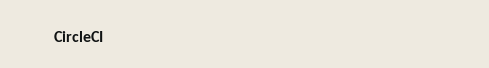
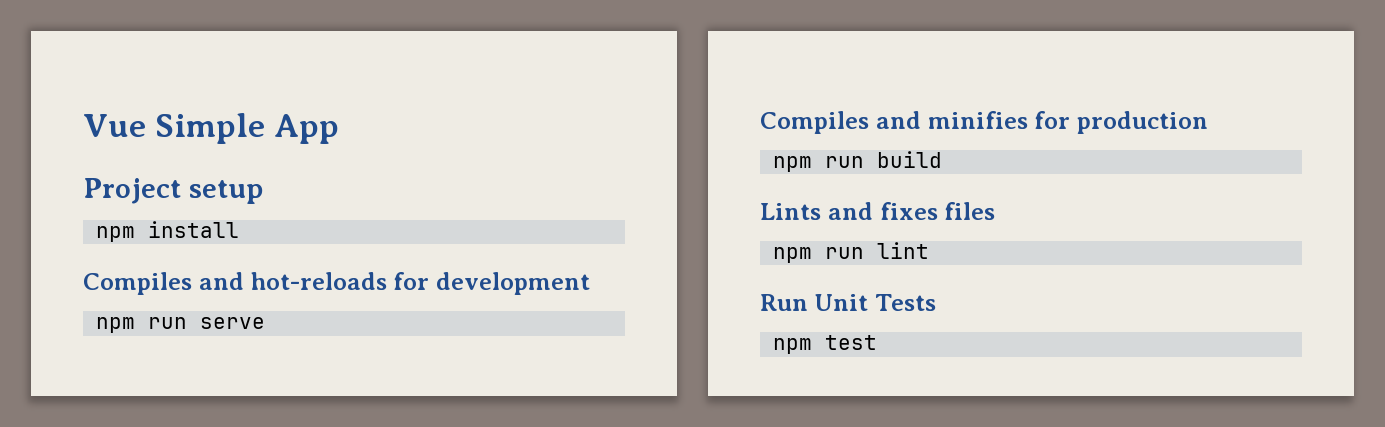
- CircleCI
+ Vue Simple App
+ Project setup
+ npm install
+ Compiles and hot-reloads for development
+ npm run serve
+ Compiles and minifies for production
+ npm run build
+ Lints and fixes files
+ npm run lint
+ Run Unit Tests
+ npm test

